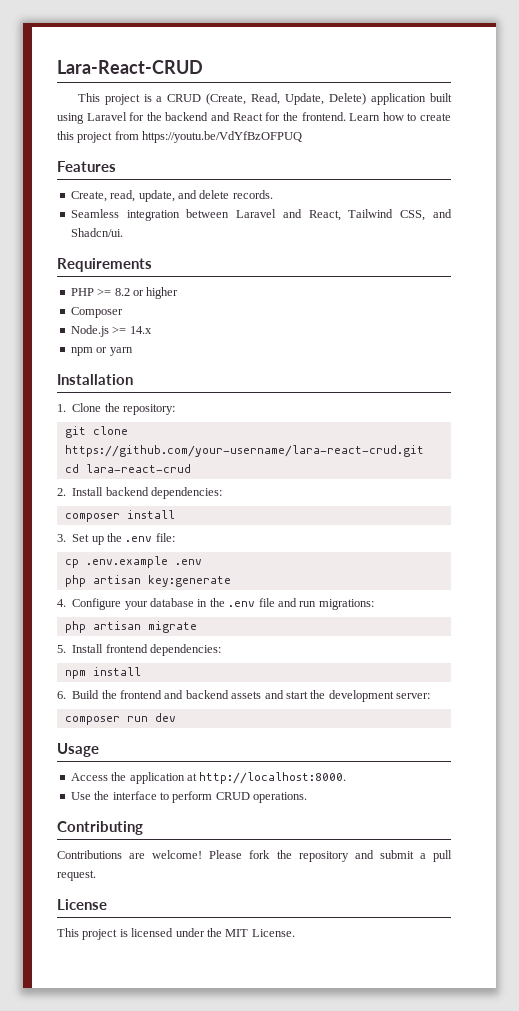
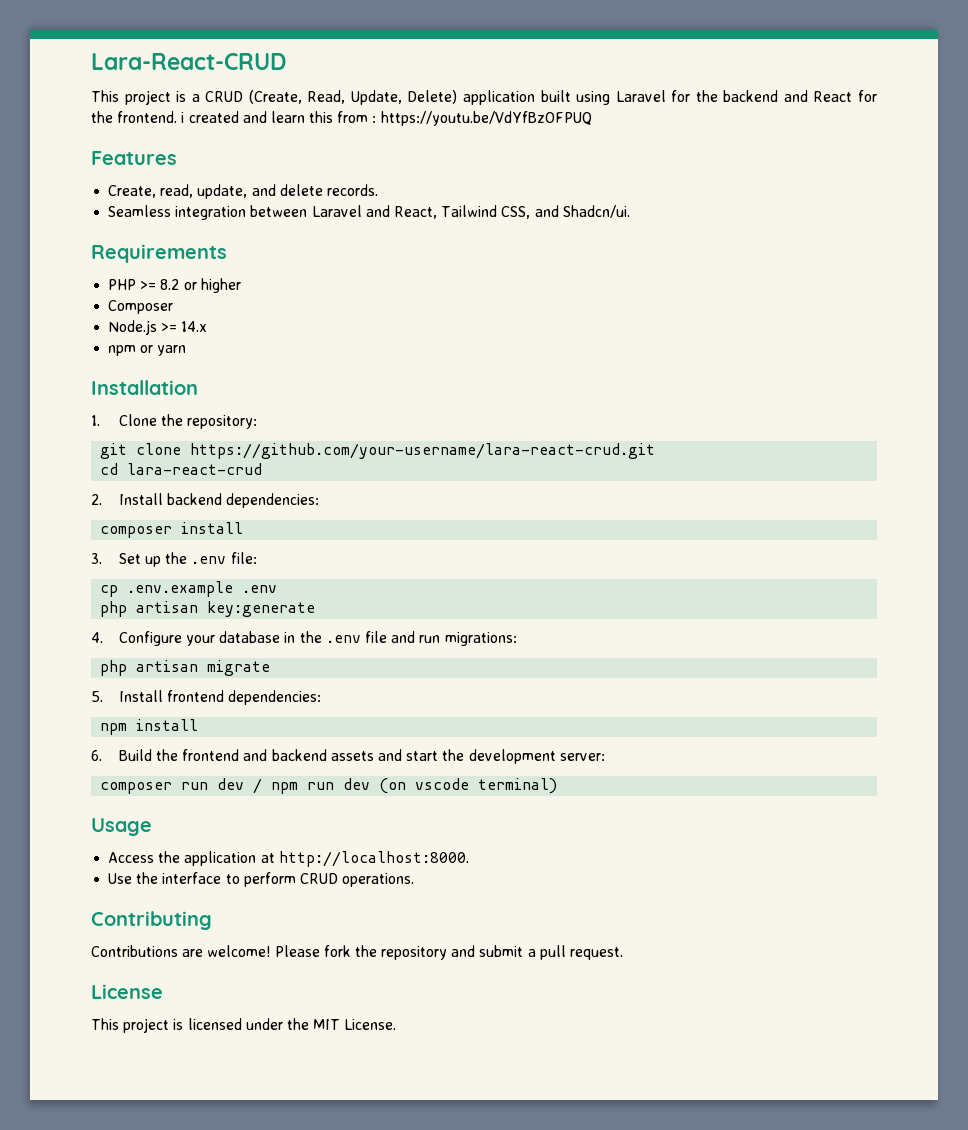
- This project is a CRUD (Create, Read, Update, Delete) application built using Laravel for the backend and React for the frontend. Learn how to create this project from https://youtu.be/VdYfBzOFPUQ
+ This project is a CRUD (Create, Read, Update, Delete) application built using Laravel for the backend and React for the frontend. i created and learn this from : https://youtu.be/VdYfBzOFPUQ
- composer run dev
+ composer run dev / npm run dev (on vscode terminal)

